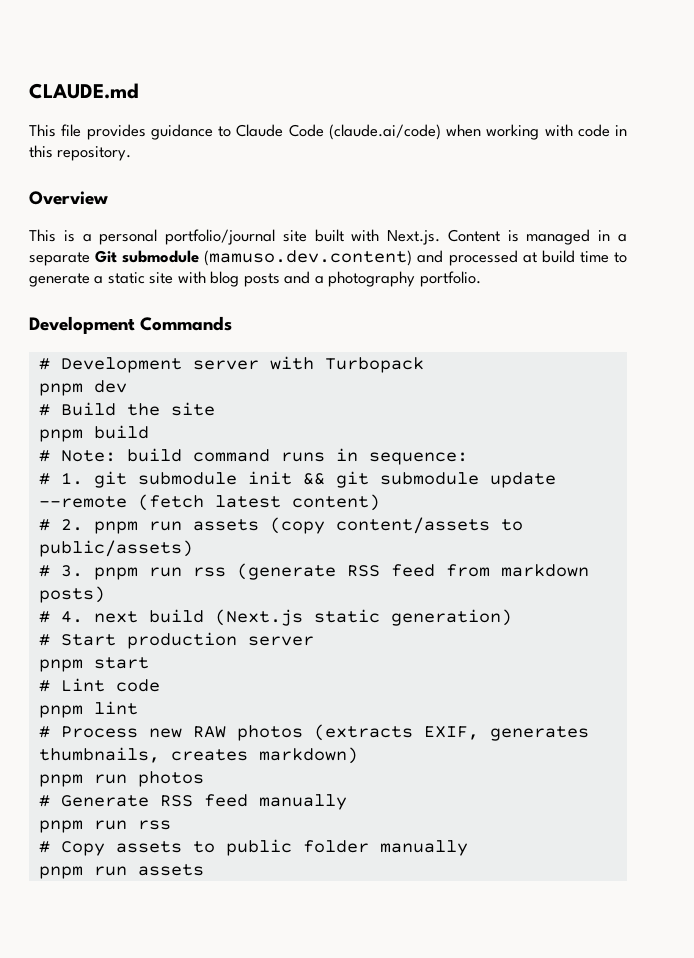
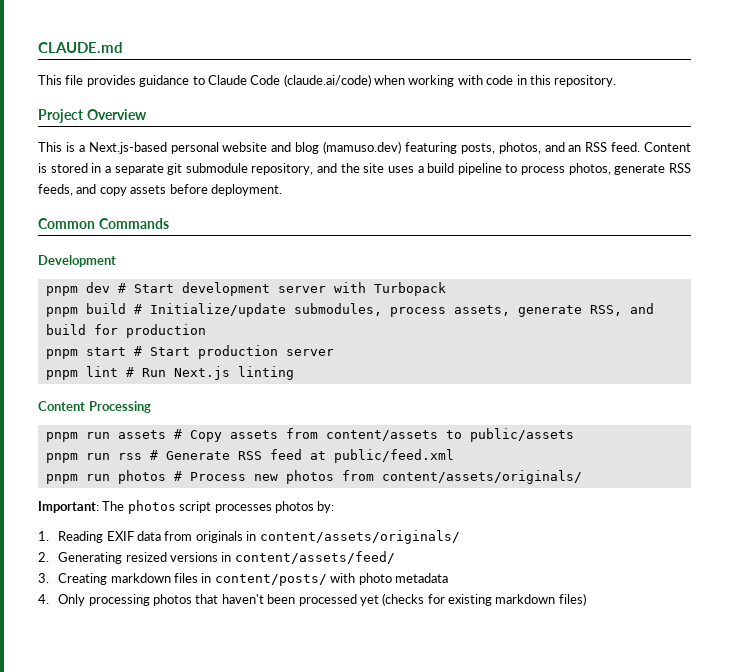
- Overview
+ Project Overview
- This is a personal portfolio/journal site built with Next.js. Content is managed in a separate Git submodule (mamuso.dev.content) and processed at build time to generate a static site with blog posts and a photography portfolio.
- Development Commands
- # Development server with Turbopack
- pnpm dev
- # Build the site
- pnpm build
- # Note: build command runs in sequence:
- # 1. git submodule init && git submodule update --remote (fetch latest content)
- # 2. pnpm run assets (copy content/assets to public/assets)
- # 3. pnpm run rss (generate RSS feed from markdown posts)
- # 4. next build (Next.js static generation)
- # Start production server
+ This is a Next.js-based personal website and blog (mamuso.dev) featuring posts, photos, and an RSS feed. Content is stored in a separate git submodule repository, and the site uses a build pipeline to process photos, generate RSS feeds, and copy assets before deployment.
+ Common Commands
+ Development
+ pnpm dev # Start development server with Turbopack
+ pnpm build # Initialize/update submodules, process assets, generate RSS, and build for production
+ pnpm start # Start production server
- pnpm start
- # Lint code
- pnpm lint
- # Process new RAW photos (extracts EXIF, generates thumbnails, creates markdown)
- pnpm run photos
- # Generate RSS feed manually
- pnpm run rss
- # Copy assets to public folder manually
- pnpm run assets
+ pnpm lint # Run Next.js linting
+ Content Processing
+ pnpm run assets # Copy assets from content/assets to public/assets
+ pnpm run rss # Generate RSS feed at public/feed.xml
+ pnpm run photos # Process new photos from content/assets/originals/
+ Important: The photos script processes photos by:
+ 1. Reading EXIF data from originals in content/assets/originals/
+ 2. Generating resized versions in content/assets/feed/
+ 3. Creating markdown files in content/posts/ with photo metadata
+ 4. Only processing photos that haven't been processed yet (checks for existing markdown files)

